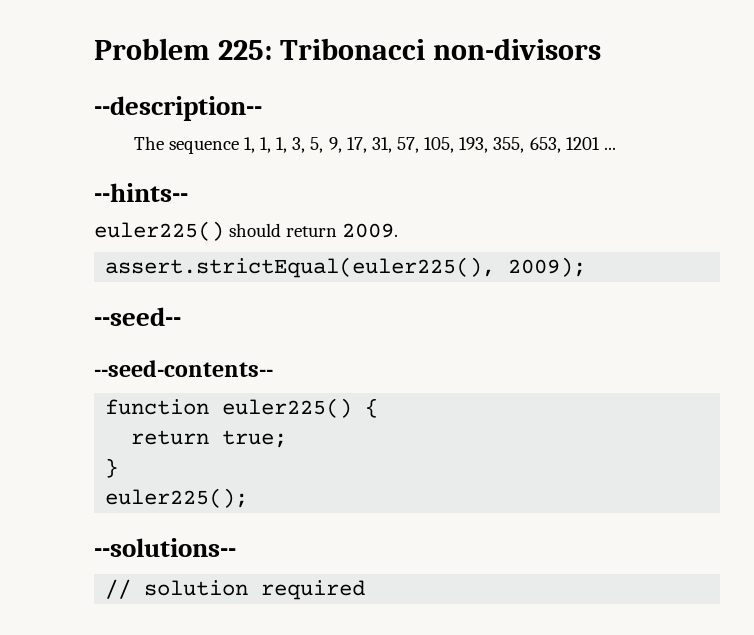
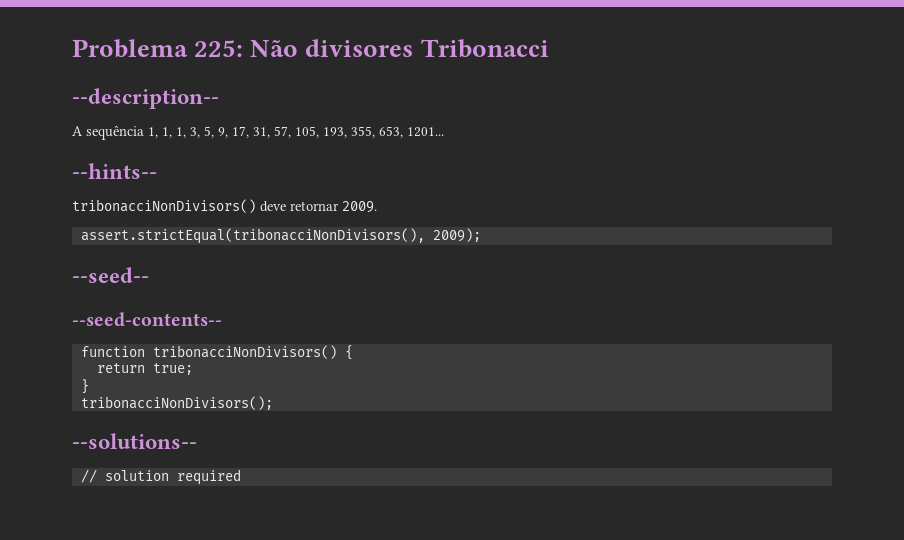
- Problem 225: Tribonacci non-divisors
+ Problema 225: Não divisores Tribonacci
- The sequence 1, 1, 1, 3, 5, 9, 17, 31, 57, 105, 193, 355, 653, 1201 ...
+ A sequência 1, 1, 1, 3, 5, 9, 17, 31, 57, 105, 193, 355, 653, 1201...
- euler225() should return 2009.
+ tribonacciNonDivisors() deve retornar 2009.
- assert.strictEqual(euler225(), 2009);
+ assert.strictEqual(tribonacciNonDivisors(), 2009);
- function euler225() {
+ function tribonacciNonDivisors() {
- euler225();
+ tribonacciNonDivisors();

